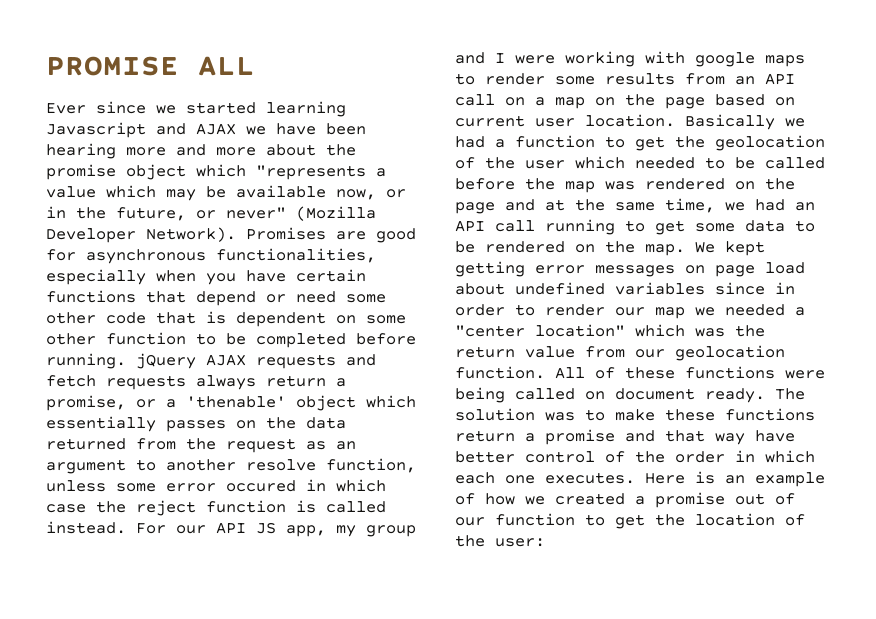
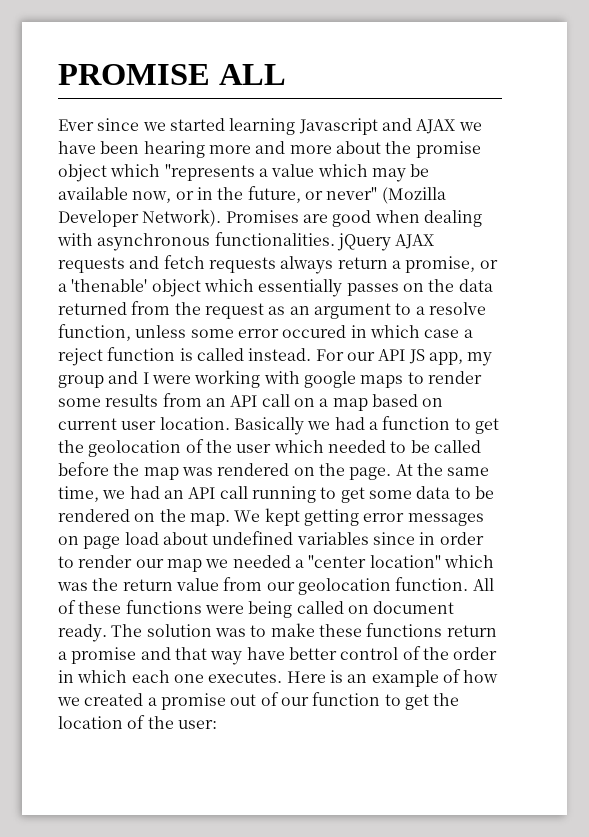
- Promises are good for asynchronous functionalities, especially when you have certain functions that depend or need some other code that is dependent on some other function to be completed before running. jQuery AJAX requests and fetch requests always return a promise, or a 'thenable' object which essentially passes on the data returned from the request as an argument to another resolve function, unless some error occured in which case the reject function is called instead.
+ Promises are good when dealing with asynchronous functionalities. jQuery AJAX requests and fetch requests always return a promise, or a 'thenable' object which essentially passes on the data returned from the request as an argument to a resolve function, unless some error occured in which case a reject function is called instead.
- For our API JS app, my group and I were working with google maps to render some results from an API call on a map on the page based on current user location.
+ For our API JS app, my group and I were working with google maps to render some results from an API call on a map based on current user location.
- Basically we had a function to get the geolocation of the user which needed to be called before the map was rendered on the page and at the same time, we had an API call running to get some data to be rendered on the map.
+ Basically we had a function to get the geolocation of the user which needed to be called before the map was rendered on the page. At the same time, we had an API call running to get some data to be rendered on the map.

